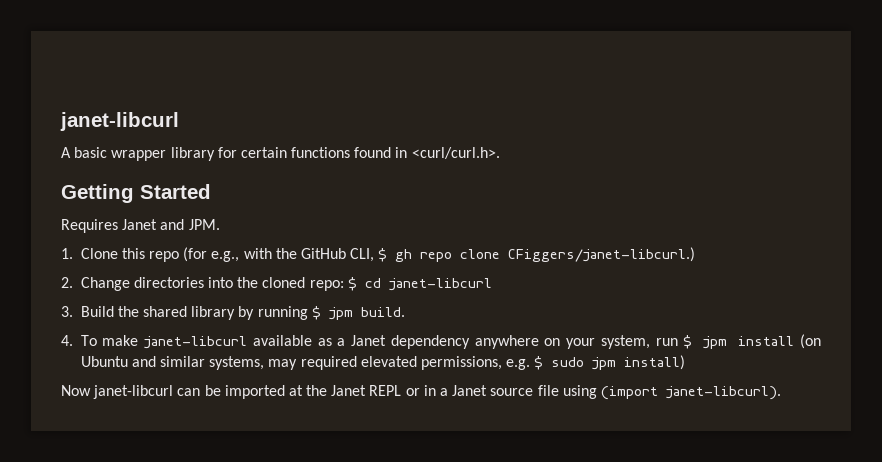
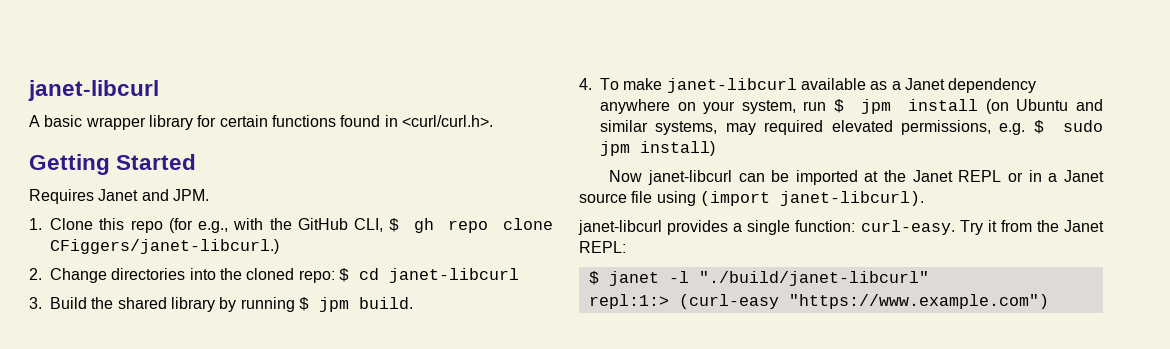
+ janet-libcurl provides a single function: curl-easy. Try it from the Janet REPL:
+ $ janet -l "./build/janet-libcurl"
+ repl:1:> (curl-easy "https://www.example.com")

